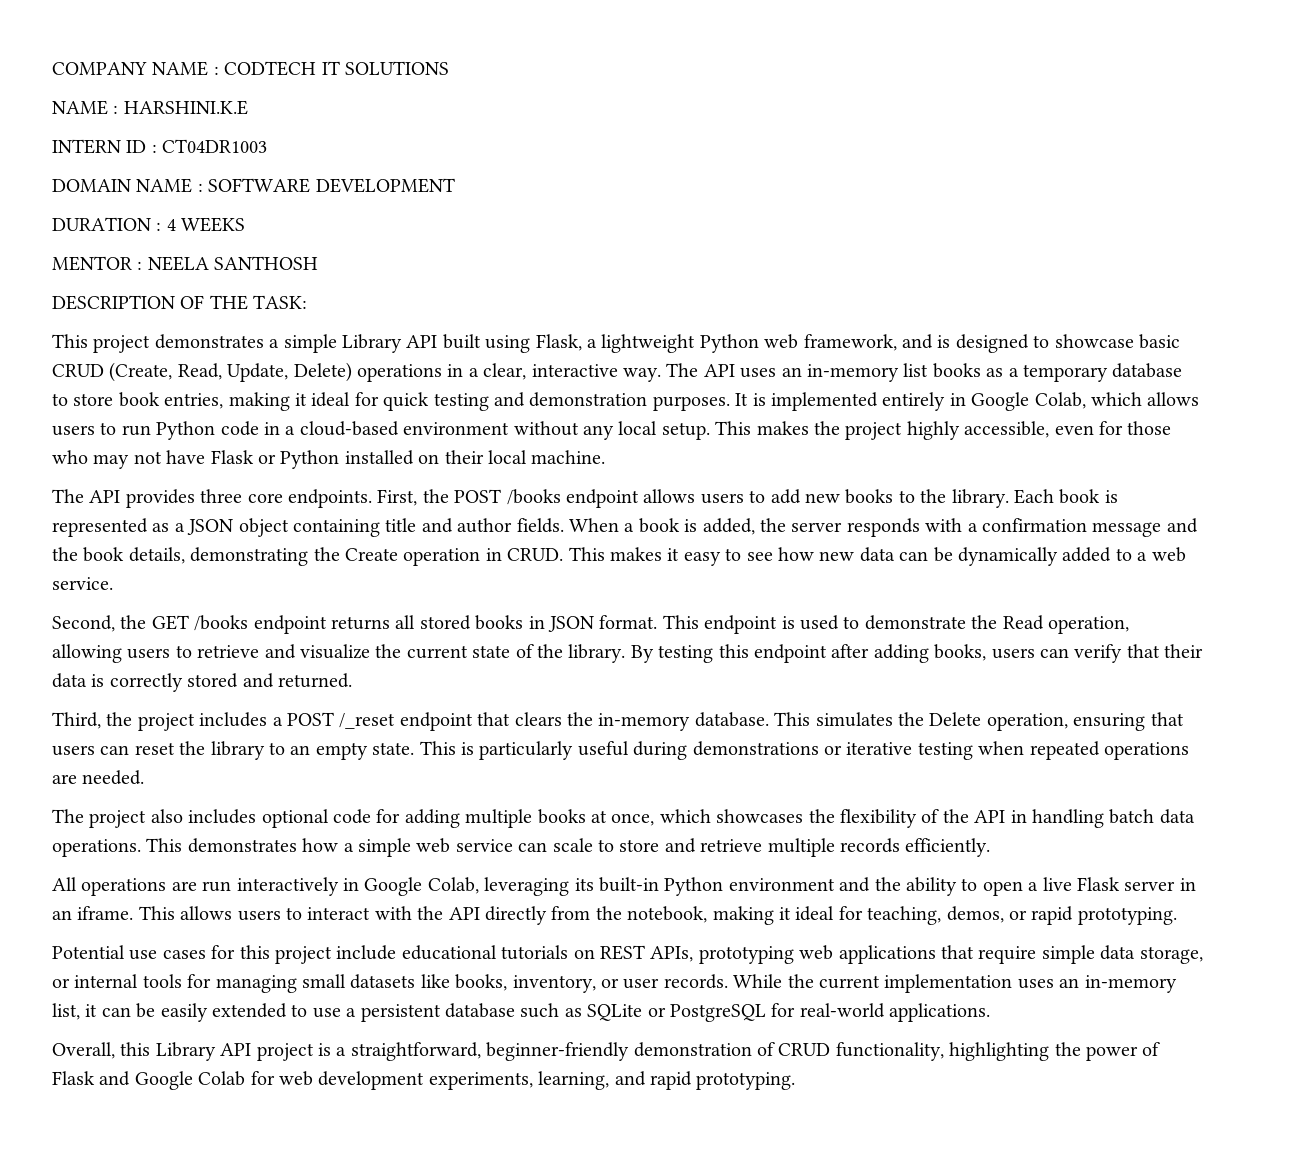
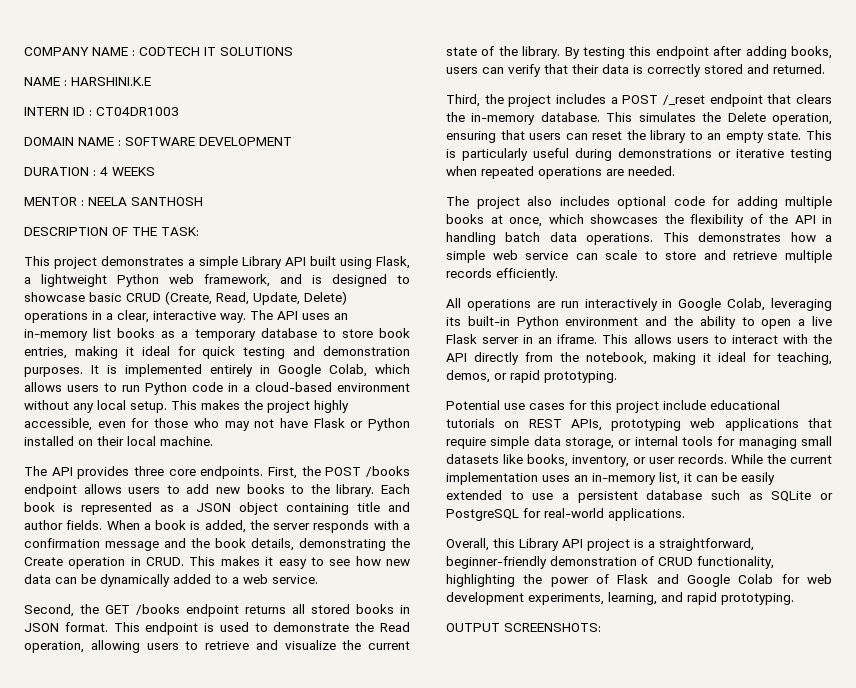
+ OUTPUT SCREENSHOTS:

